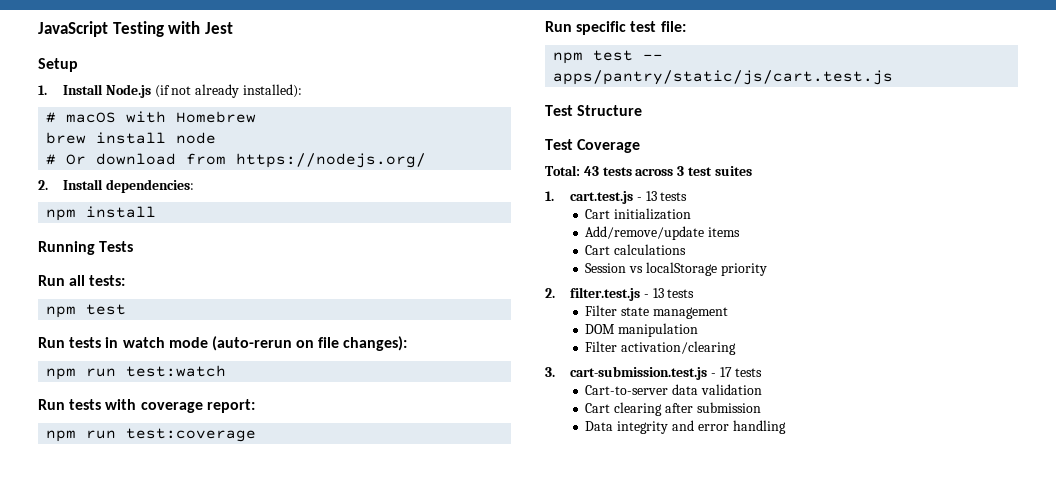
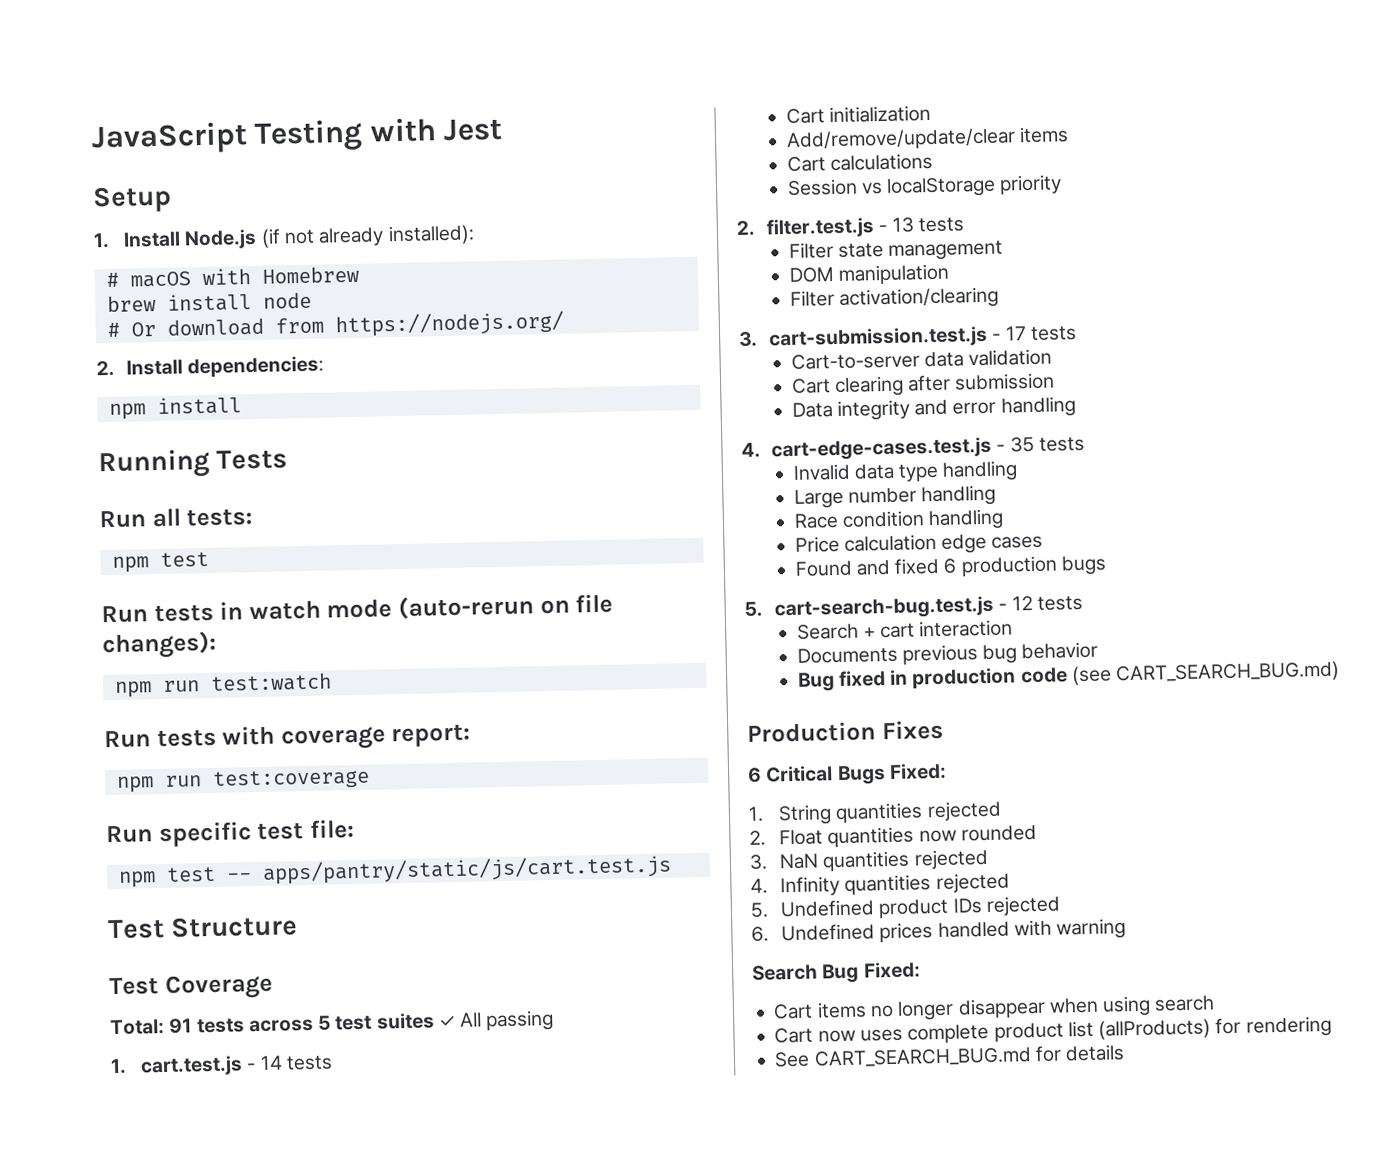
- Total: 43 tests across 3 test suites
+ Total: 91 tests across 5 test suites ✓ All passing
- 1. cart.test.js - 13 tests
+ 1. cart.test.js - 14 tests
- Add/remove/update items
+ Add/remove/update/clear items
+ 4. cart-edge-cases.test.js - 35 tests
+ Invalid data type handling
+ Large number handling
+ Race condition handling
+ Price calculation edge cases
+ Found and fixed 6 production bugs
+ 5. cart-search-bug.test.js - 12 tests
+ Search + cart interaction
+ Documents previous bug behavior
+ Bug fixed in production code (see CART_SEARCH_BUG.md)
+ Production Fixes
+ 6 Critical Bugs Fixed:
+ 1. String quantities rejected
+ 2. Float quantities now rounded
+ 3. NaN quantities rejected
+ 4. Infinity quantities rejected
+ 5. Undefined product IDs rejected
+ 6. Undefined prices handled with warning
+ Search Bug Fixed:
+ Cart items no longer disappear when using search
+ Cart now uses complete product list (allProducts) for rendering
+ See CART_SEARCH_BUG.md for details

